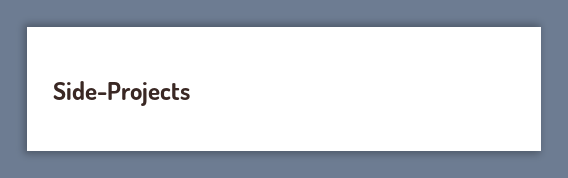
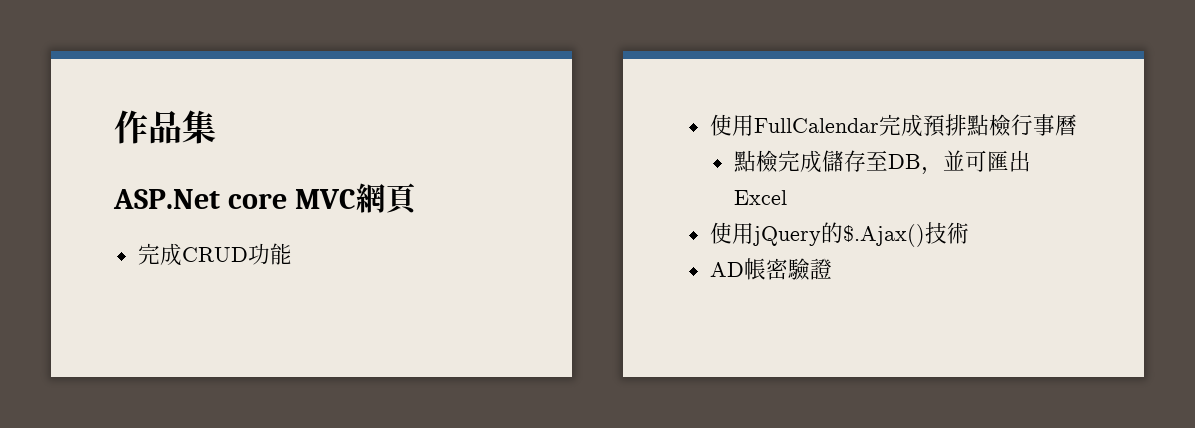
- Side-Projects
+ 作品集
+ ASP.Net core MVC網頁
+ 完成CRUD功能
+ 使用FullCalendar完成預排點檢行事曆
+ 點檢完成儲存至DB，並可匯出Excel
+ 使用jQuery的$.Ajax()技術
+ AD帳密驗證

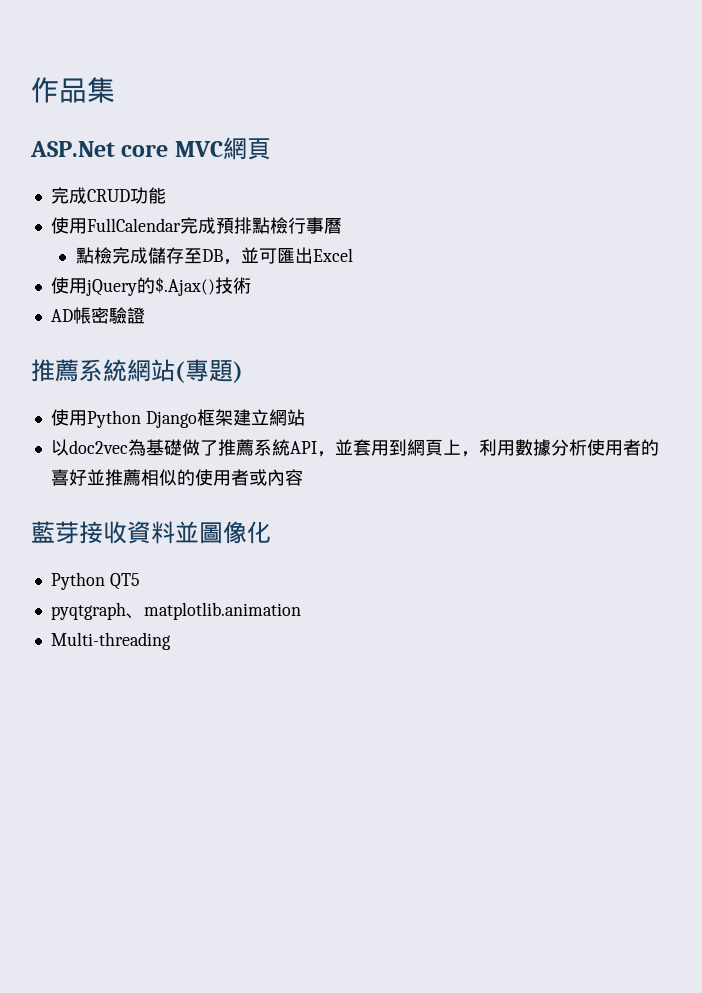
+ 推薦系統網站(專題)
+ 使用Python Django框架建立網站
+ 以doc2vec為基礎做了推薦系統API，並套用到網頁上，利用數據分析使用者的喜好並推薦相似的使用者或內容
+ 藍芽接收資料並圖像化
+ Python QT5
+ pyqtgraph、matplotlib.animation
+ Multi-threading

